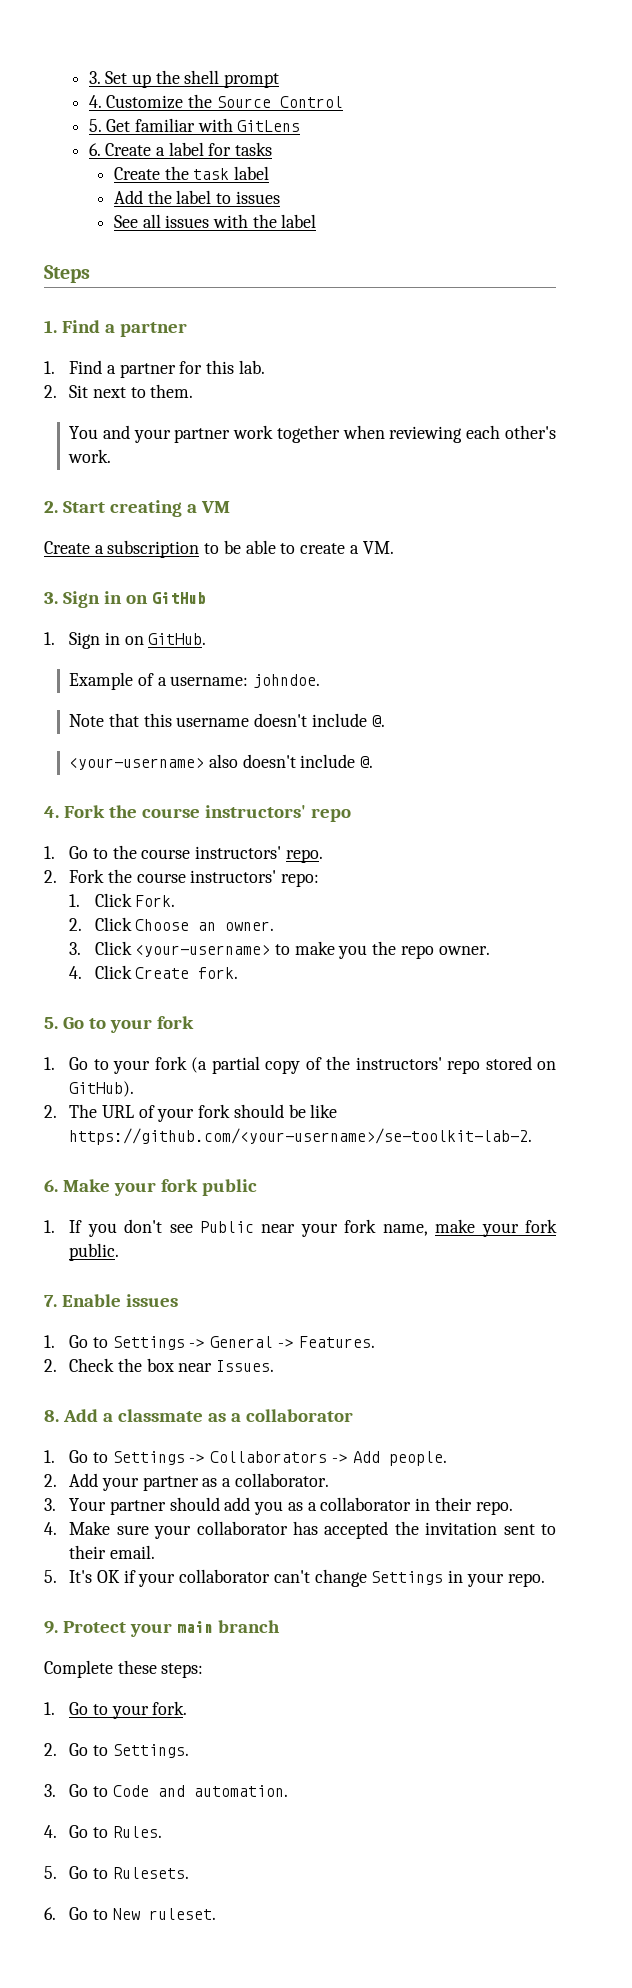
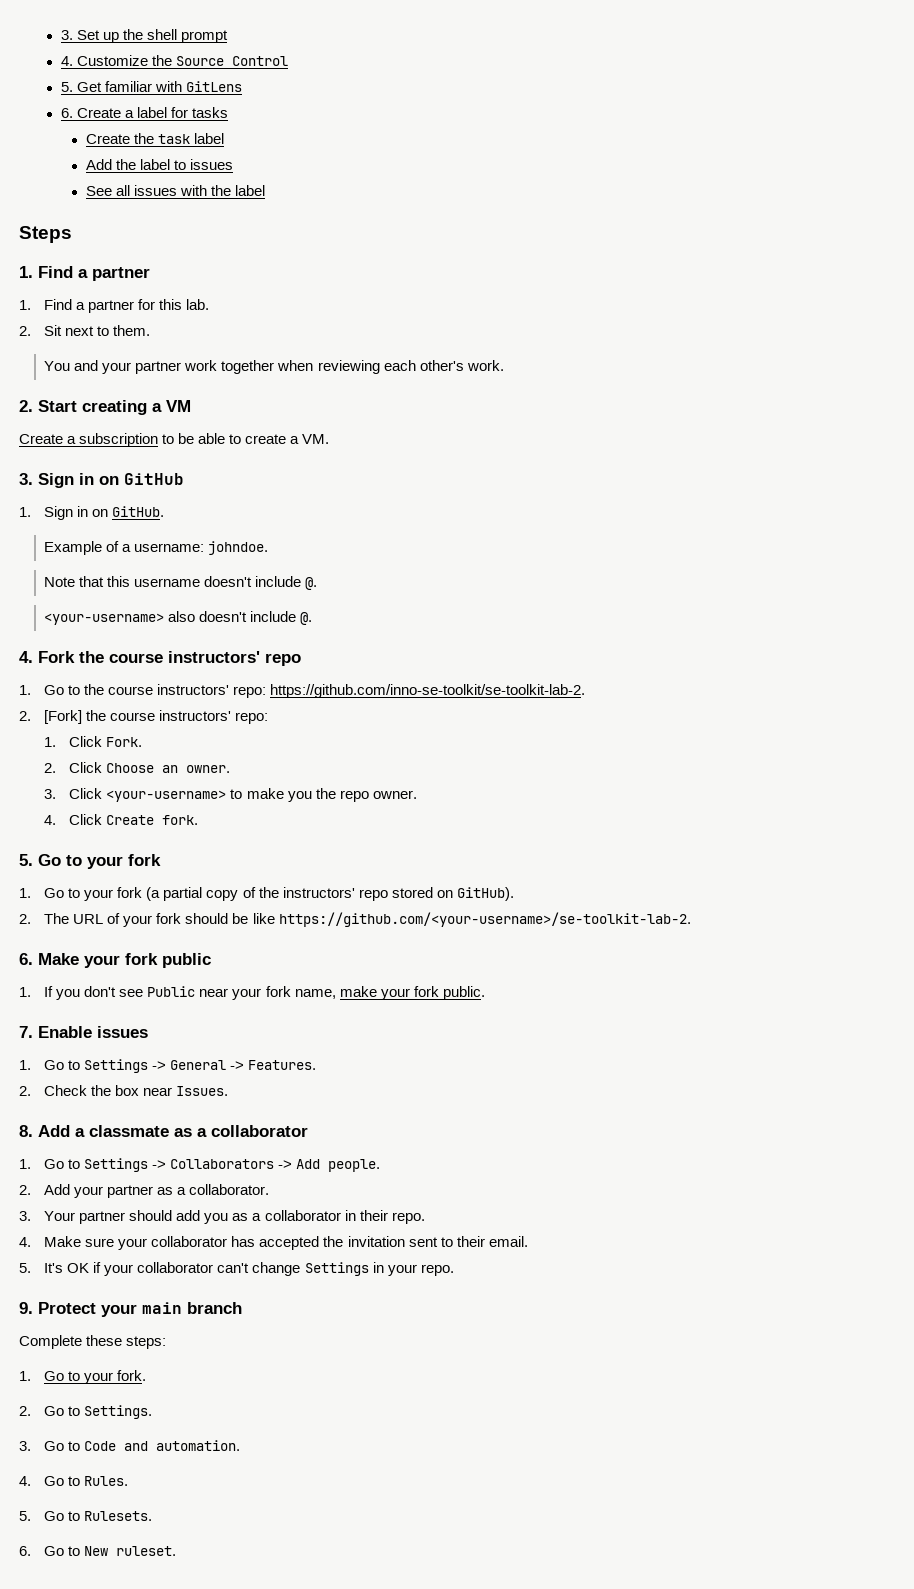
- 1. Go to the course instructors' repo.
- 2. Fork the course instructors' repo:
+ 1. Go to the course instructors' repo: https://github.com/inno-se-toolkit/se-toolkit-lab-2.
+ 2. [Fork] the course instructors' repo:

